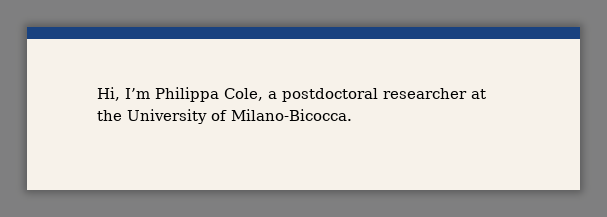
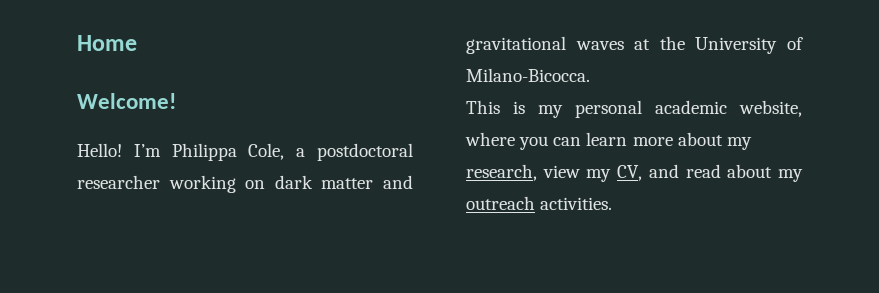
- Hi, I’m Philippa Cole, a postdoctoral researcher at the University of Milano-Bicocca.
+ Home
+ Welcome!
+ Hello! I’m Philippa Cole, a postdoctoral researcher working on dark matter and gravitational waves at the University of Milano-Bicocca.
+ This is my personal academic website, where you can learn more about my research, view my CV, and read about my outreach activities.

